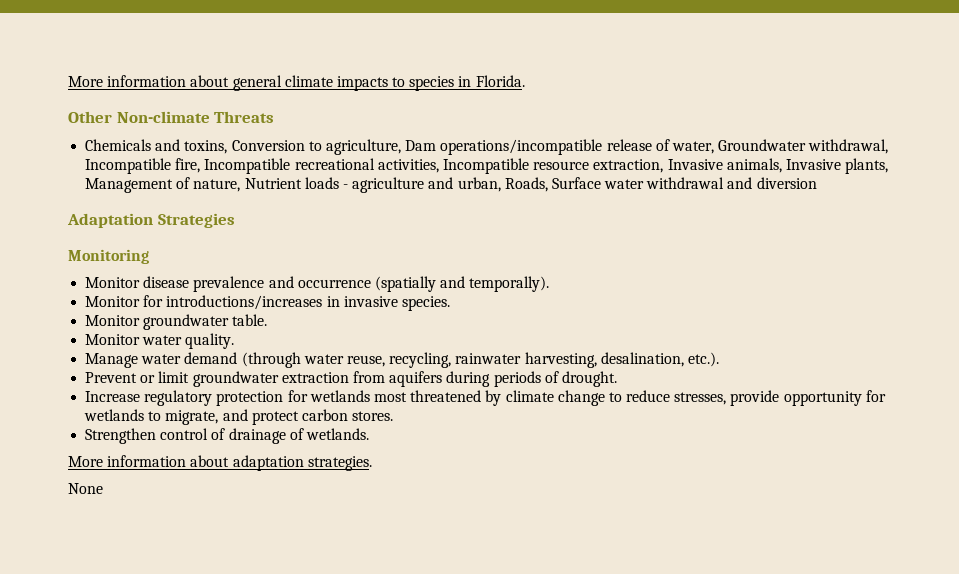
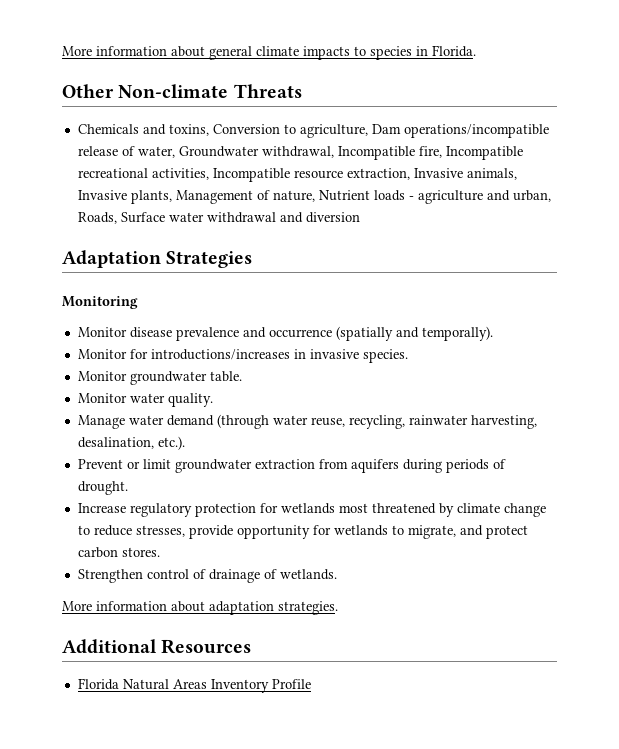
- None
+ Additional Resources
+ Florida Natural Areas Inventory Profile

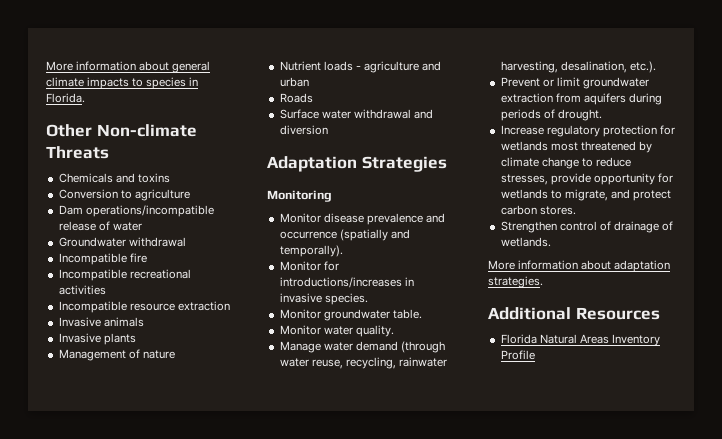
- Chemicals and toxins, Conversion to agriculture, Dam operations/incompatible release of water, Groundwater withdrawal, Incompatible fire, Incompatible recreational activities, Incompatible resource extraction, Invasive animals, Invasive plants, Management of nature, Nutrient loads - agriculture and urban, Roads, Surface water withdrawal and diversion
+ Chemicals and toxins
+ Conversion to agriculture
+ Dam operations/incompatible release of water
+ Groundwater withdrawal
+ Incompatible fire
+ Incompatible recreational activities
+ Incompatible resource extraction
+ Invasive animals
+ Invasive plants
+ Management of nature
+ Nutrient loads - agriculture and urban
+ Roads
+ Surface water withdrawal and diversion

